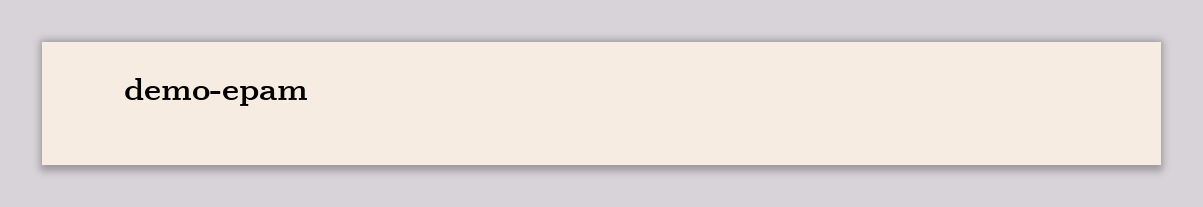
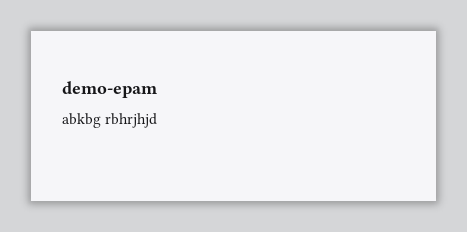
+ abkbg rbhrjhjd

